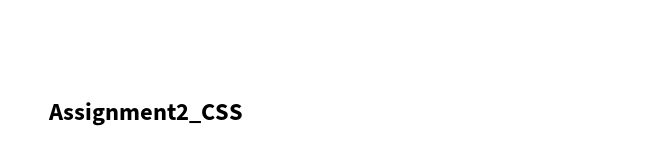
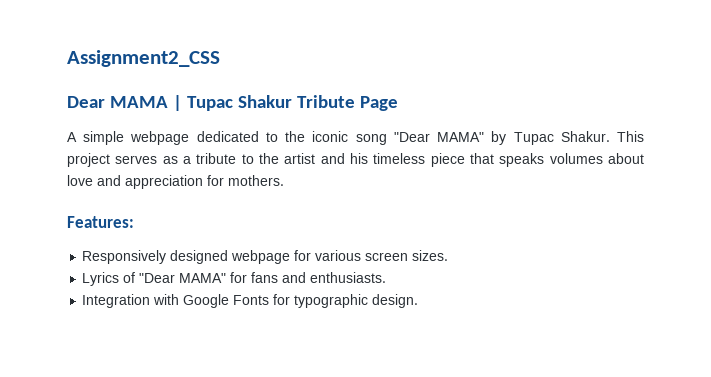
+ Dear MAMA | Tupac Shakur Tribute Page
+ A simple webpage dedicated to the iconic song "Dear MAMA" by Tupac Shakur. This project serves as a tribute to the artist and his timeless piece that speaks volumes about love and appreciation for mothers.
+ Features:
+ Responsively designed webpage for various screen sizes.
+ Lyrics of "Dear MAMA" for fans and enthusiasts.
+ Integration with Google Fonts for typographic design.

